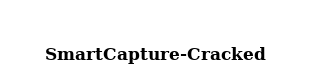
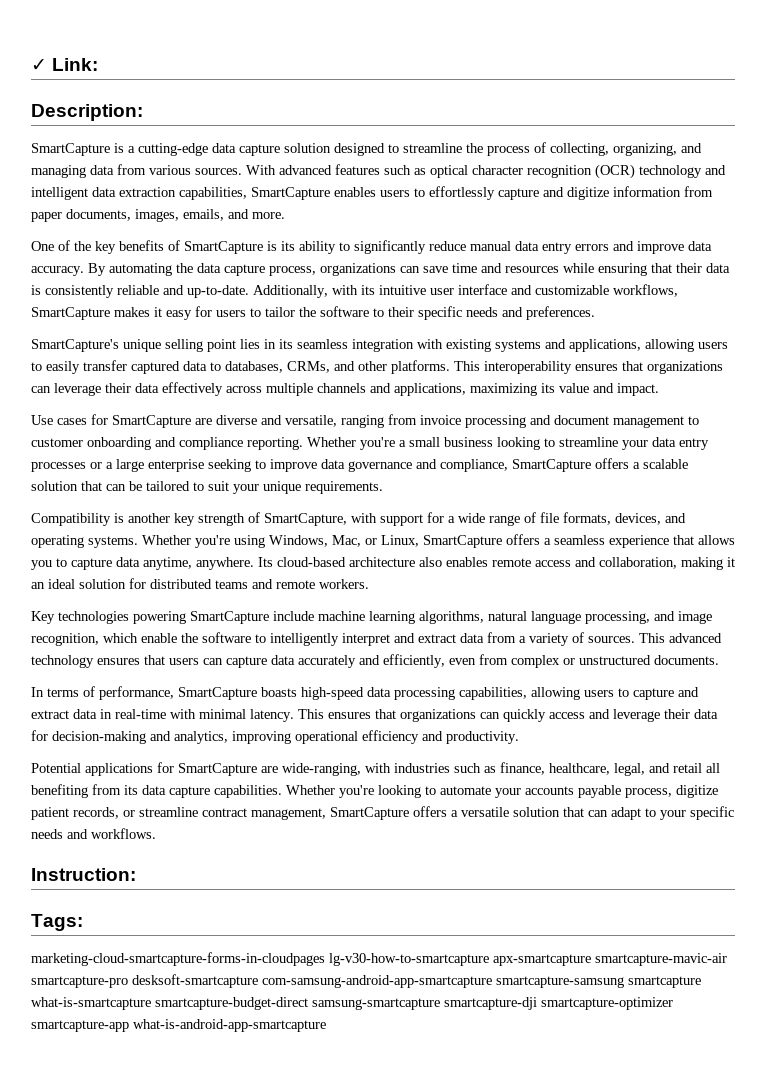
- SmartCapture-Cracked
+ ✓ Link:
+ Description:
+ SmartCapture is a cutting-edge data capture solution designed to streamline the process of collecting, organizing, and managing data from various sources. With advanced features such as optical character recognition (OCR) technology and intelligent data extraction capabilities, SmartCapture enables users to effortlessly capture and digitize information from paper documents, images, emails, and more.
+ One of the key benefits of SmartCapture is its ability to significantly reduce manual data entry errors and improve data accuracy. By automating the data capture process, organizations can save time and resources while ensuring that their data is consistently reliable and up-to-date. Additionally, with its intuitive user interface and customizable workflows, SmartCapture makes it easy for users to tailor the software to their specific needs and preferences.
+ SmartCapture's unique selling point lies in its seamless integration with existing systems and applications, allowing users to easily transfer captured data to databases, CRMs, and other platforms. This interoperability ensures that organizations can leverage their data effectively across multiple channels and applications, maximizing its value and impact.
+ Use cases for SmartCapture are diverse and versatile, ranging from invoice processing and document management to customer onboarding and compliance reporting. Whether you're a small business looking to streamline your data entry processes or a large enterprise seeking to improve data governance and compliance, SmartCapture offers a scalable solution that can be tailored to suit your unique requirements.
+ Compatibility is another key strength of SmartCapture, with support for a wide range of file formats, devices, and operating systems. Whether you're using Windows, Mac, or Linux, SmartCapture offers a seamless experience that allows you to capture data anytime, anywhere. Its cloud-based architecture also enables remote access and collaboration, making it an ideal solution for distributed teams and remote workers.
+ Key technologies powering SmartCapture include machine learning algorithms, natural language processing, and image recognition, which enable the software to intelligently interpret and extract data from a variety of sources. This advanced technology ensures that users can capture data accurately and efficiently, even from complex or unstructured documents.
+ In terms of performance, SmartCapture boasts high-speed data processing capabilities, allowing users to capture and extract data in real-time with minimal latency. This ensures that organizations can quickly access and leverage their data for decision-making and analytics, improving operational efficiency and productivity.
+ Potential applications for SmartCapture are wide-ranging, with industries such as finance, healthcare, legal, and retail all benefiting from its data capture capabilities. Whether you're looking to automate your accounts payable process, digitize patient records, or streamline contract management, SmartCapture offers a versatile solution that can adapt to your specific needs and workflows.
+ Instruction:
+ Tags:
+ marketing-cloud-smartcapture-forms-in-cloudpages lg-v30-how-to-smartcapture apx-smartcapture smartcapture-mavic-air smartcapture-pro desksoft-smartcapture com-samsung-android-app-smartcapture smartcapture-samsung smartcapture what-is-smartcapture smartcapture-budget-direct samsung-smartcapture smartcapture-dji smartcapture-optimizer smartcapture-app what-is-android-app-smartcapture

